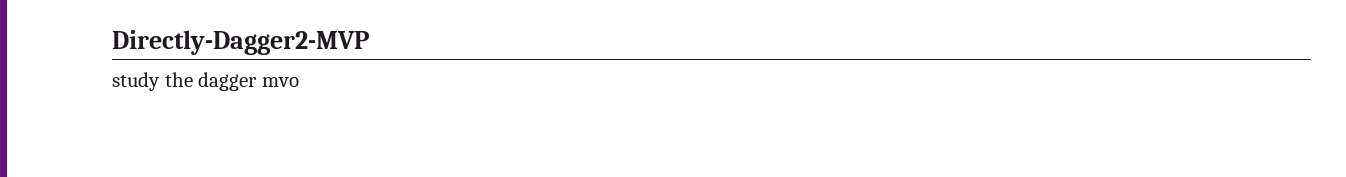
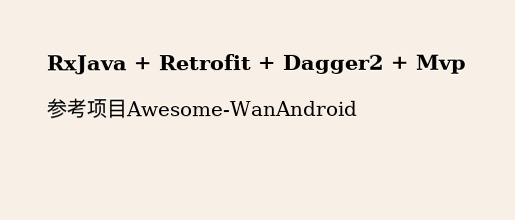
- Directly-Dagger2-MVP
- study the dagger mvo
+ RxJava + Retrofit + Dagger2 + Mvp
+ 参考项目Awesome-WanAndroid

